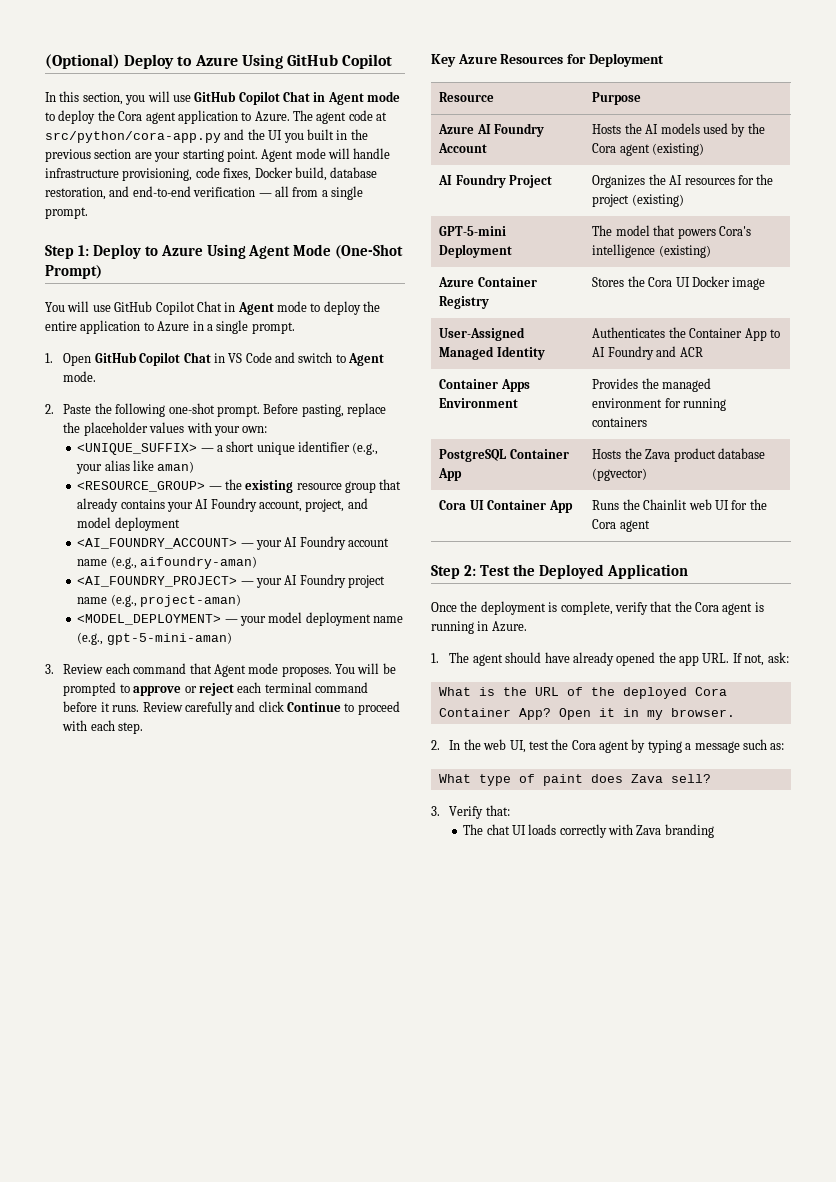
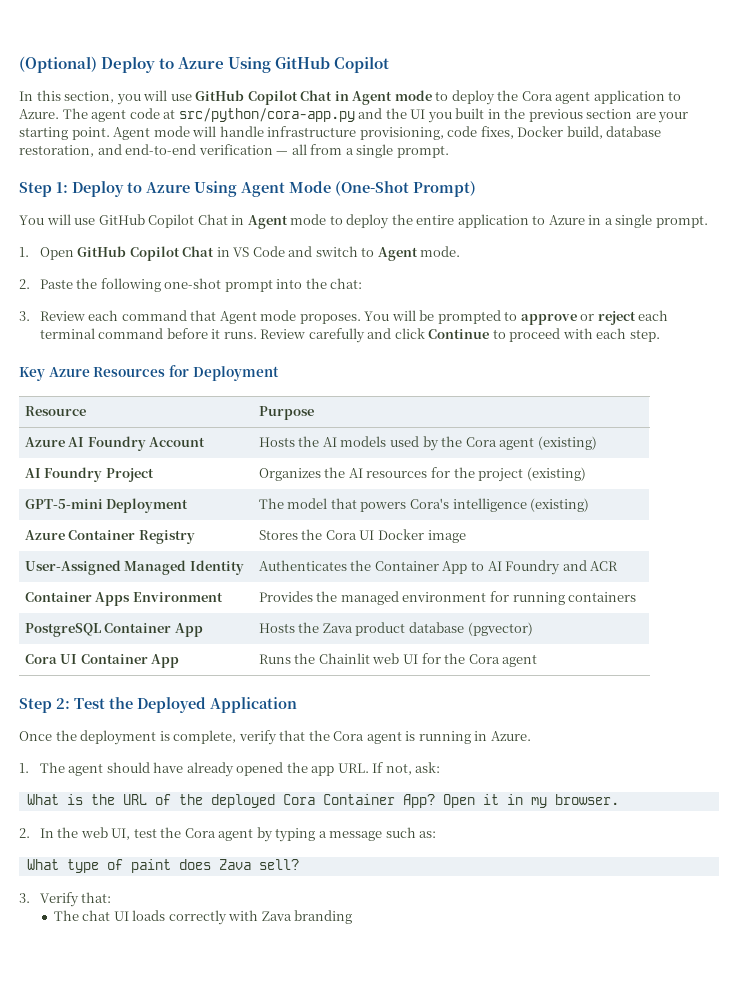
- 2. Paste the following one-shot prompt. Before pasting, replace the placeholder values with your own:
- <UNIQUE_SUFFIX> — a short unique identifier (e.g., your alias like aman)
- <RESOURCE_GROUP> — the existing resource group that already contains your AI Foundry account, project, and model deployment
- <AI_FOUNDRY_ACCOUNT> — your AI Foundry account name (e.g., aifoundry-aman)
- <AI_FOUNDRY_PROJECT> — your AI Foundry project name (e.g., project-aman)
- <MODEL_DEPLOYMENT> — your model deployment name (e.g., gpt-5-mini-aman)
+ 2. Paste the following one-shot prompt into the chat:

